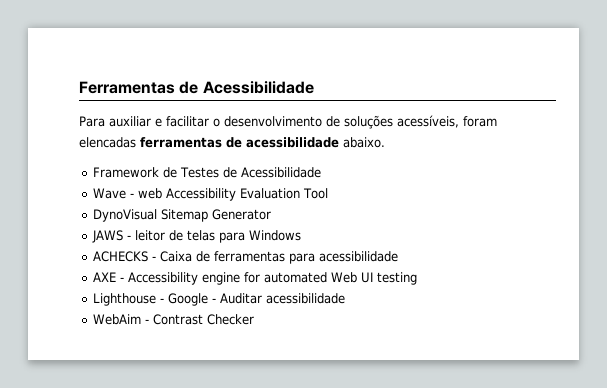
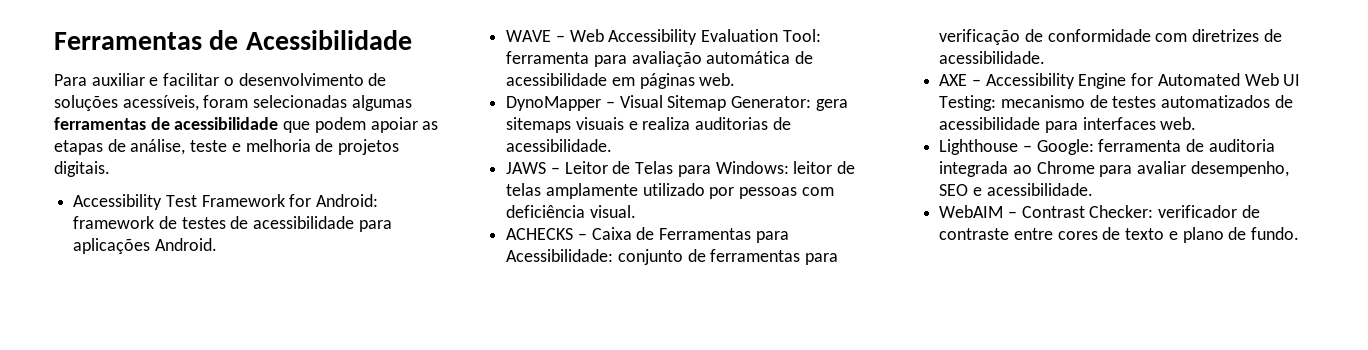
- Para auxiliar e facilitar o desenvolvimento de soluções acessíveis, foram elencadas ferramentas de acessibilidade abaixo.
- Framework de Testes de Acessibilidade
- Wave - web Accessibility Evaluation Tool
- DynoVisual Sitemap Generator
- JAWS - leitor de telas para Windows
- ACHECKS - Caixa de ferramentas para acessibilidade
- AXE - Accessibility engine for automated Web UI testing
- Lighthouse - Google - Auditar acessibilidade
- WebAim - Contrast Checker
+ Para auxiliar e facilitar o desenvolvimento de soluções acessíveis, foram selecionadas algumas ferramentas de acessibilidade que podem apoiar as etapas de análise, teste e melhoria de projetos digitais.
+ Accessibility Test Framework for Android: framework de testes de acessibilidade para aplicações Android.
+ WAVE – Web Accessibility Evaluation Tool: ferramenta para avaliação automática de acessibilidade em páginas web.
+ DynoMapper – Visual Sitemap Generator: gera sitemaps visuais e realiza auditorias de acessibilidade.
+ JAWS – Leitor de Telas para Windows: leitor de telas amplamente utilizado por pessoas com deficiência visual.
+ ACHECKS – Caixa de Ferramentas para Acessibilidade: conjunto de ferramentas para verificação de conformidade com diretrizes de acessibilidade.
+ AXE – Accessibility Engine for Automated Web UI Testing: mecanismo de testes automatizados de acessibilidade para interfaces web.
+ Lighthouse – Google: ferramenta de auditoria integrada ao Chrome para avaliar desempenho, SEO e acessibilidade.
+ WebAIM – Contrast Checker: verificador de contraste entre cores de texto e plano de fundo.

